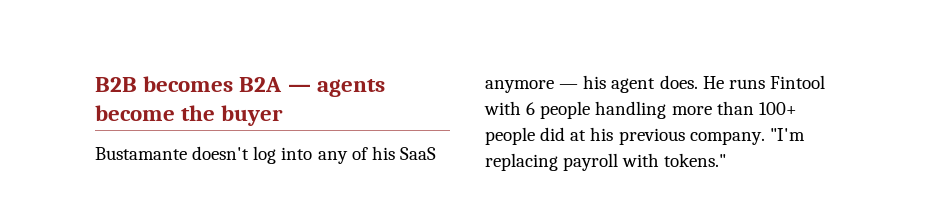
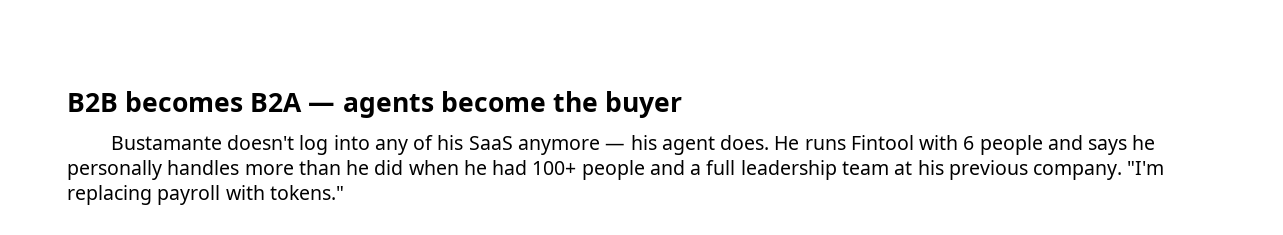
- He runs Fintool with 6 people handling more than 100+ people did at his previous company.
+ He runs Fintool with 6 people and says he personally handles more than he did when he had 100+ people and a full leadership team at his previous company.

